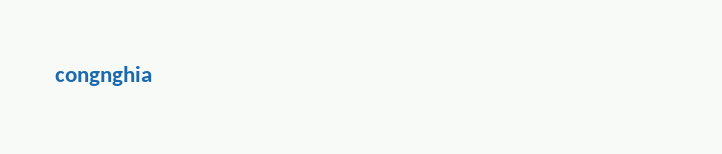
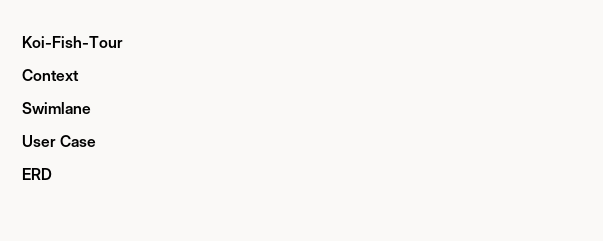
- congnghia
+ Koi-Fish-Tour
+ Context
+ Swimlane
+ User Case
+ ERD

